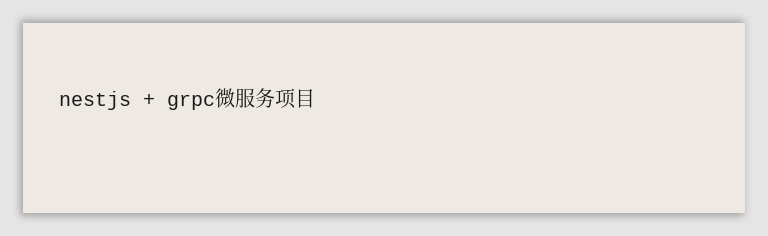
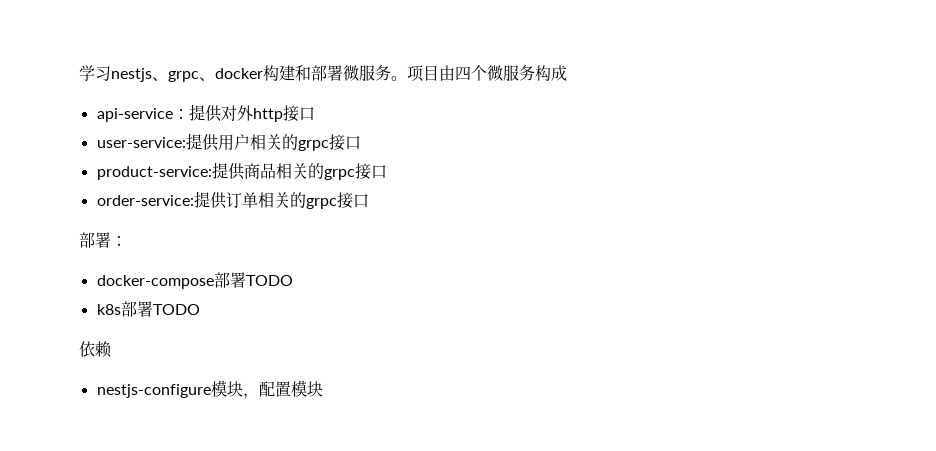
- nestjs + grpc微服务项目
+ 学习nestjs、grpc、docker构建和部署微服务。项目由四个微服务构成
+ api-service：提供对外http接口
+ user-service:提供用户相关的grpc接口
+ product-service:提供商品相关的grpc接口
+ order-service:提供订单相关的grpc接口
+ 部署：
+ docker-compose部署TODO
+ k8s部署TODO
+ 依赖
+ nestjs-configure模块，配置模块

